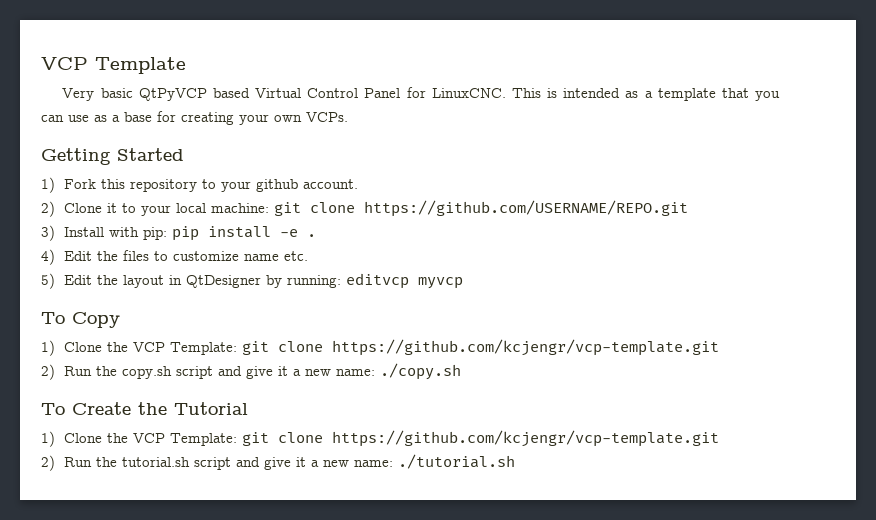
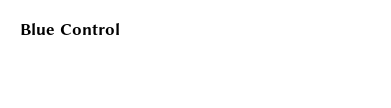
- VCP Template
- Very basic QtPyVCP based Virtual Control Panel for LinuxCNC. This is intended as a template that you can use as a base for creating your own VCPs.
- Getting Started
- 1) Fork this repository to your github account.
- 2) Clone it to your local machine: git clone https://github.com/USERNAME/REPO.git
- 3) Install with pip: pip install -e .
- 4) Edit the files to customize name etc.
- 5) Edit the layout in QtDesigner by running: editvcp myvcp
- To Copy
- 1) Clone the VCP Template: git clone https://github.com/kcjengr/vcp-template.git
- 2) Run the copy.sh script and give it a new name: ./copy.sh
- To Create the Tutorial
- 1) Clone the VCP Template: git clone https://github.com/kcjengr/vcp-template.git
- 2) Run the tutorial.sh script and give it a new name: ./tutorial.sh
+ Blue Control

